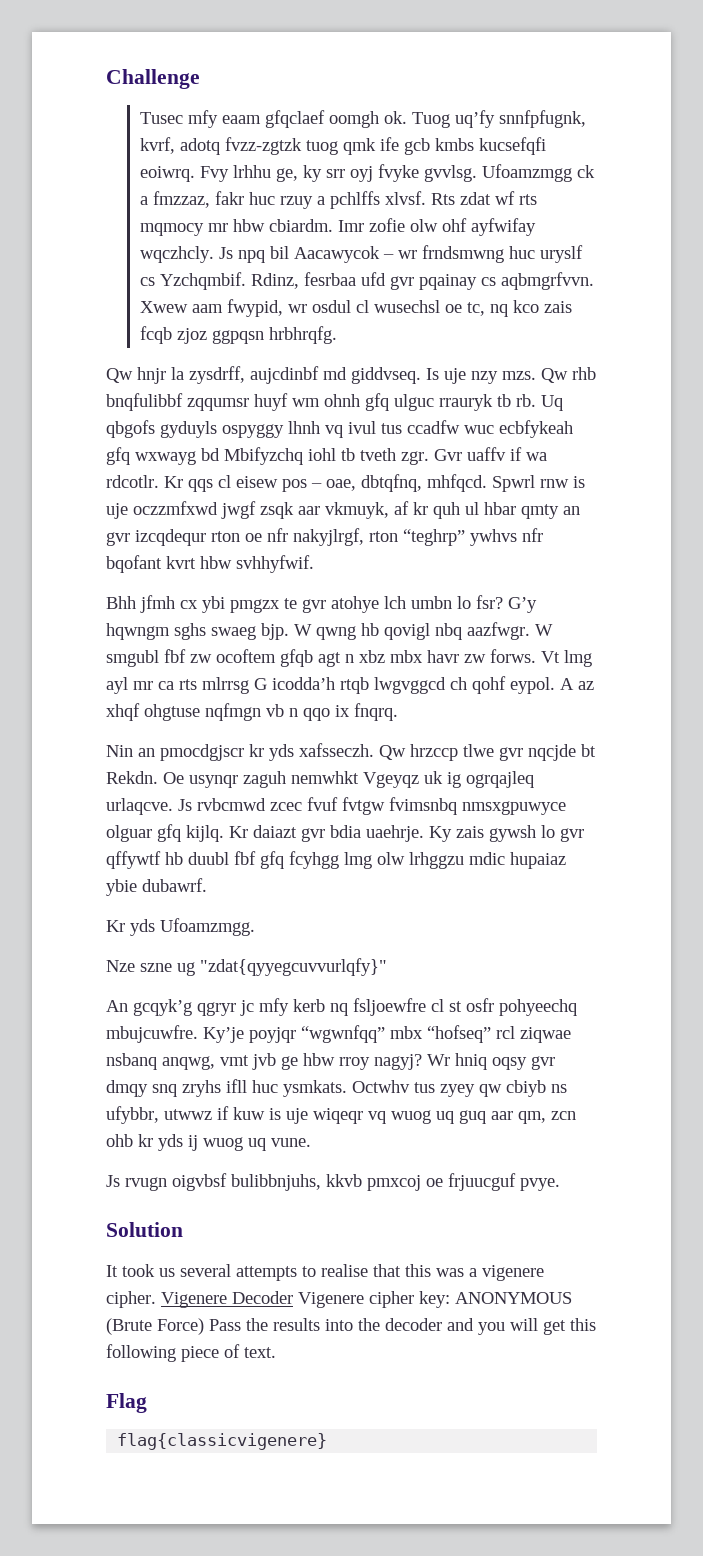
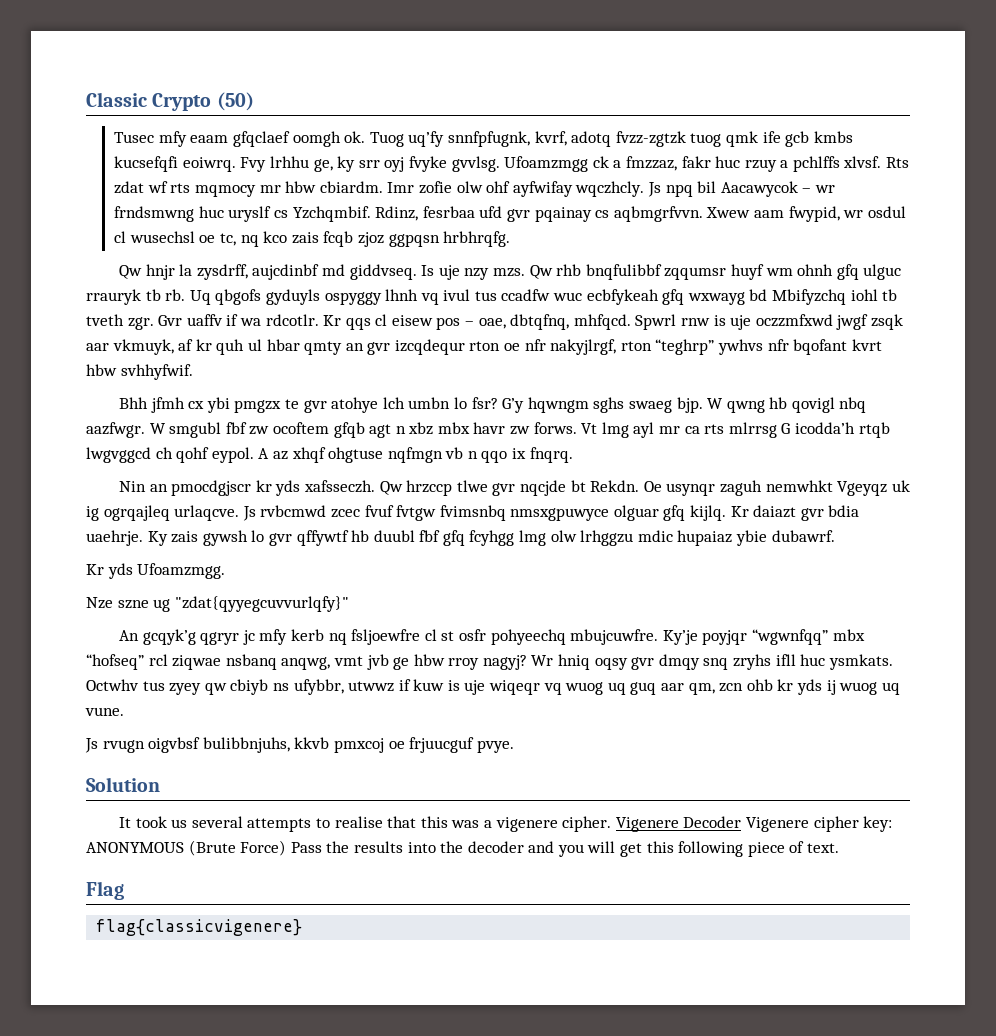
- Challenge
+ Classic Crypto (50)

